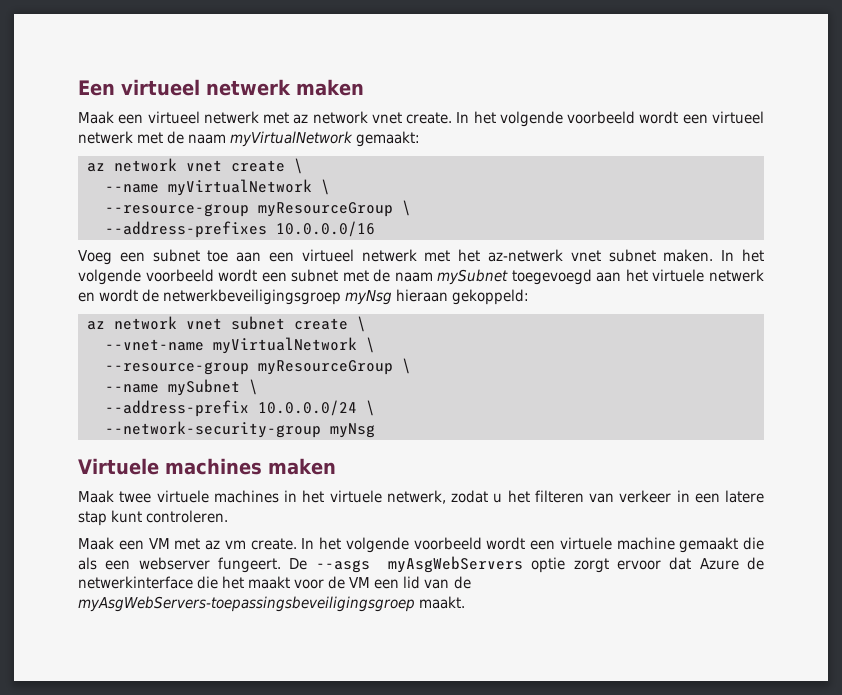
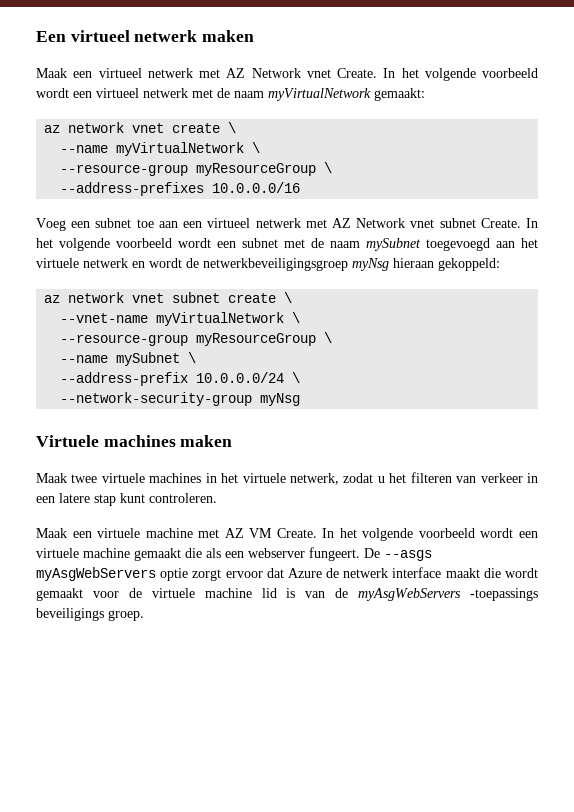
- Maak een virtueel netwerk met az network vnet create.
+ Maak een virtueel netwerk met AZ Network vnet Create.
- Voeg een subnet toe aan een virtueel netwerk met het az-netwerk vnet subnet maken.
+ Voeg een subnet toe aan een virtueel netwerk met AZ Network vnet subnet Create.
- Maak een VM met az vm create.
+ Maak een virtuele machine met AZ VM Create.
- De --asgs myAsgWebServers optie zorgt ervoor dat Azure de netwerkinterface die het maakt voor de VM een lid van de myAsgWebServers-toepassingsbeveiligingsgroep maakt.
+ De --asgs myAsgWebServers optie zorgt ervoor dat Azure de netwerk interface maakt die wordt gemaakt voor de virtuele machine lid is van de myAsgWebServers -toepassings beveiligings groep.

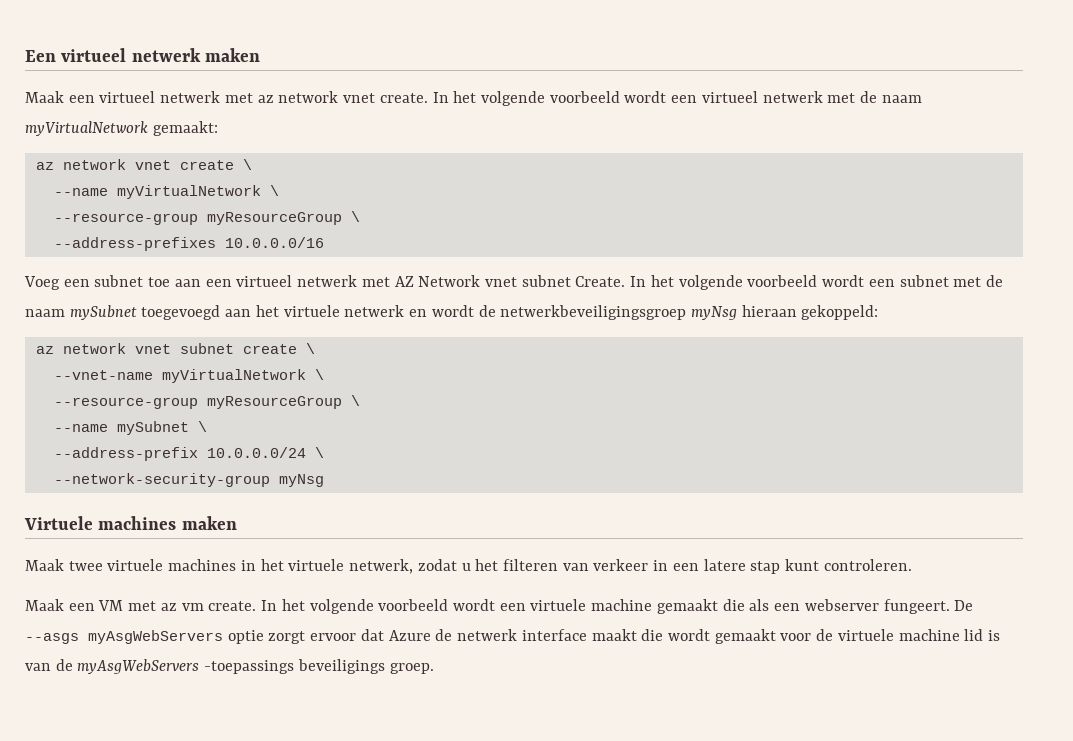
- Maak een virtueel netwerk met AZ Network vnet Create.
+ Maak een virtueel netwerk met az network vnet create.
- Maak een virtuele machine met AZ VM Create.
+ Maak een VM met az vm create.

